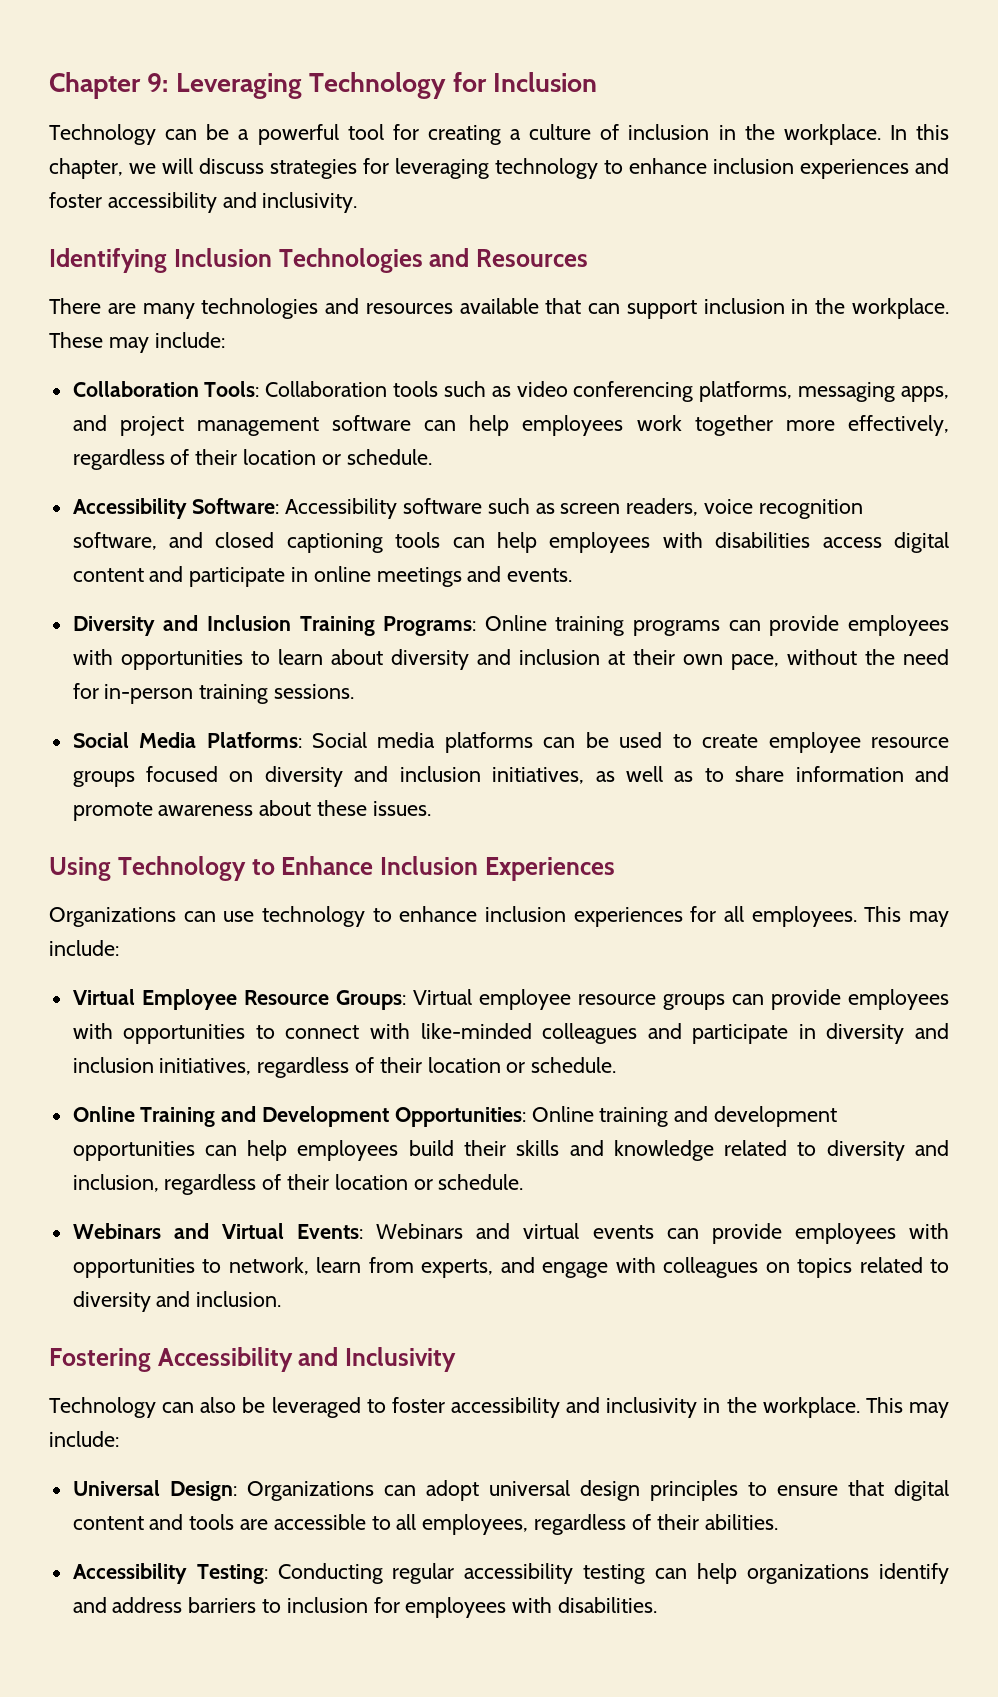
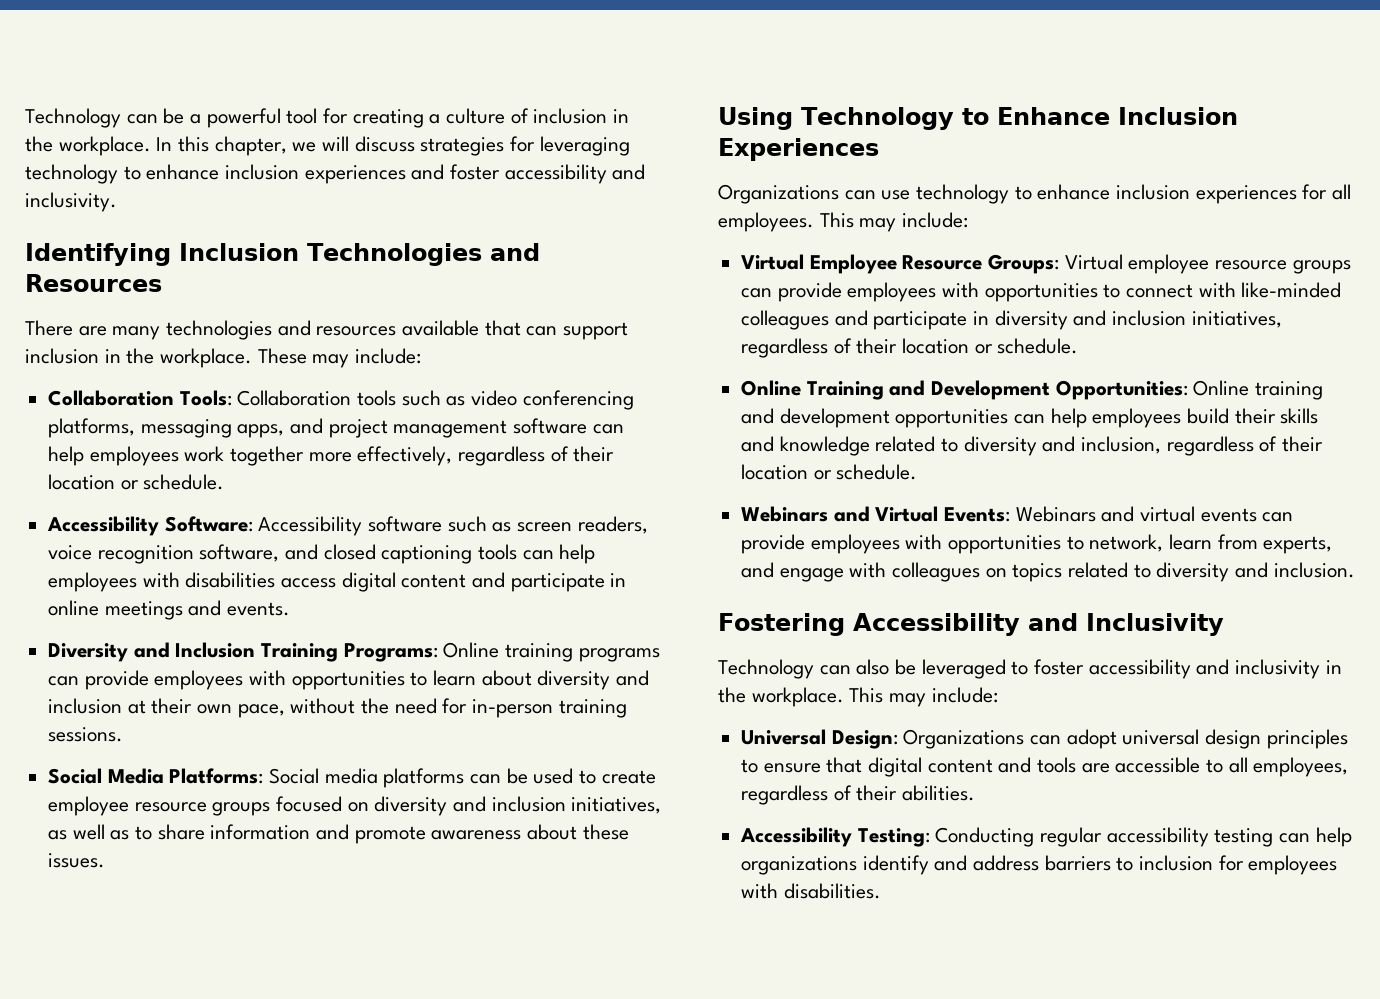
- Chapter 9: Leveraging Technology for Inclusion

